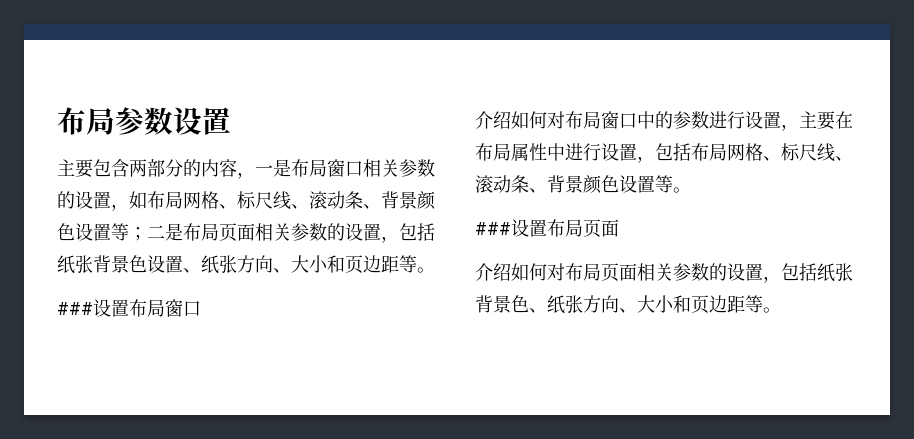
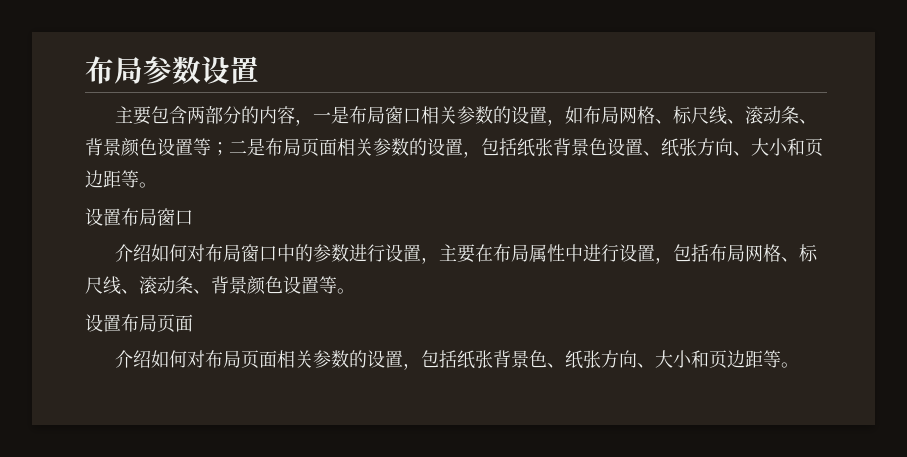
- ###设置布局窗口
+ 设置布局窗口
- ###设置布局页面
+ 设置布局页面

